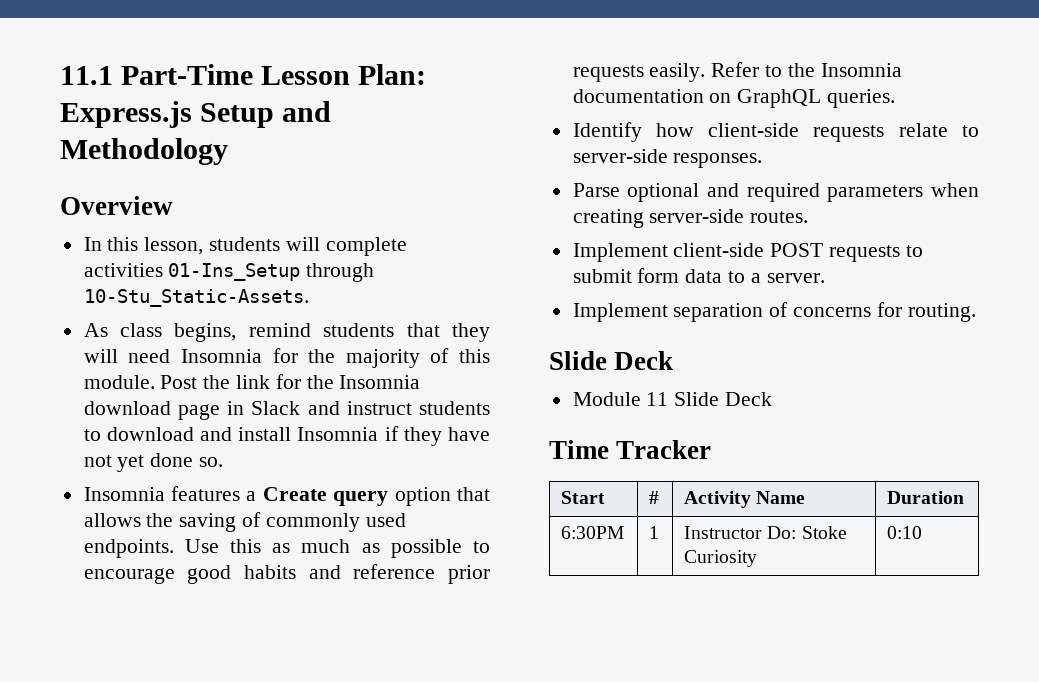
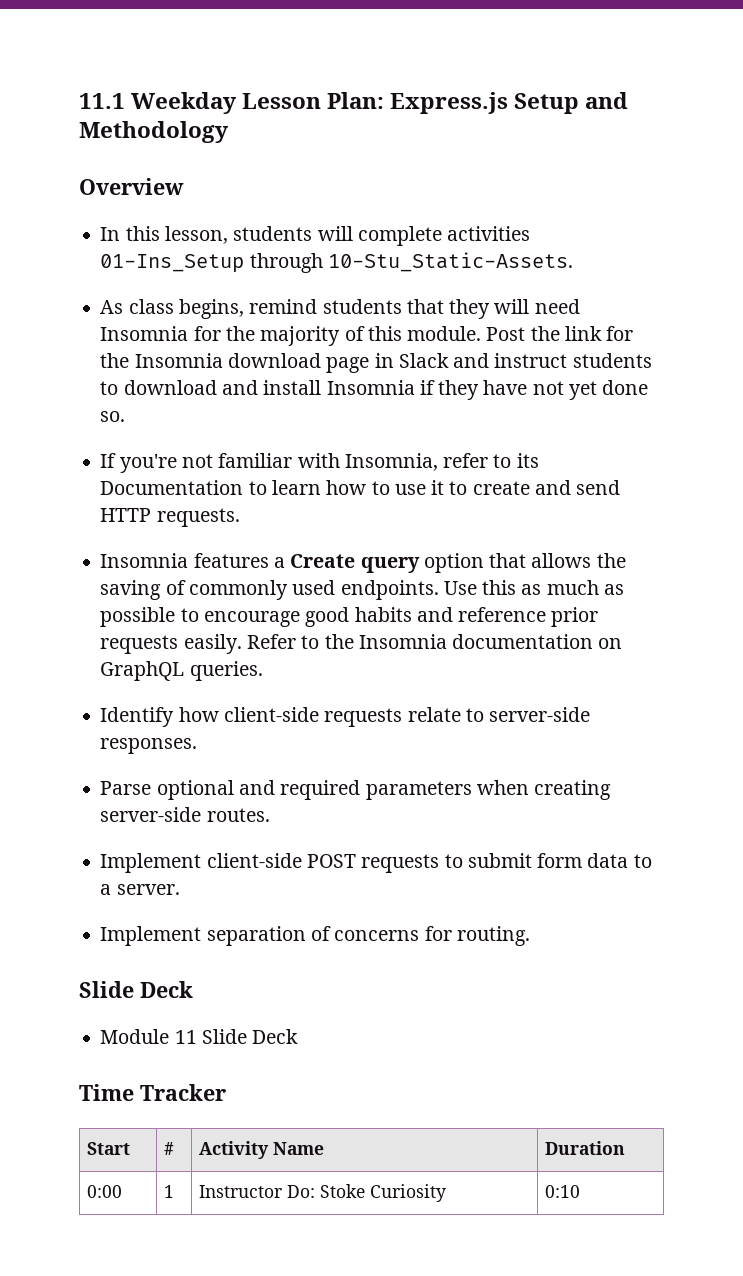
- 11.1 Part-Time Lesson Plan: Express.js Setup and Methodology
+ 11.1 Weekday Lesson Plan: Express.js Setup and Methodology
+ If you're not familiar with Insomnia, refer to its Documentation to learn how to use it to create and send HTTP requests.
- 6:30PM | 1 | Instructor Do: Stoke Curiosity | 0:10
+ 0:00 | 1 | Instructor Do: Stoke Curiosity | 0:10

